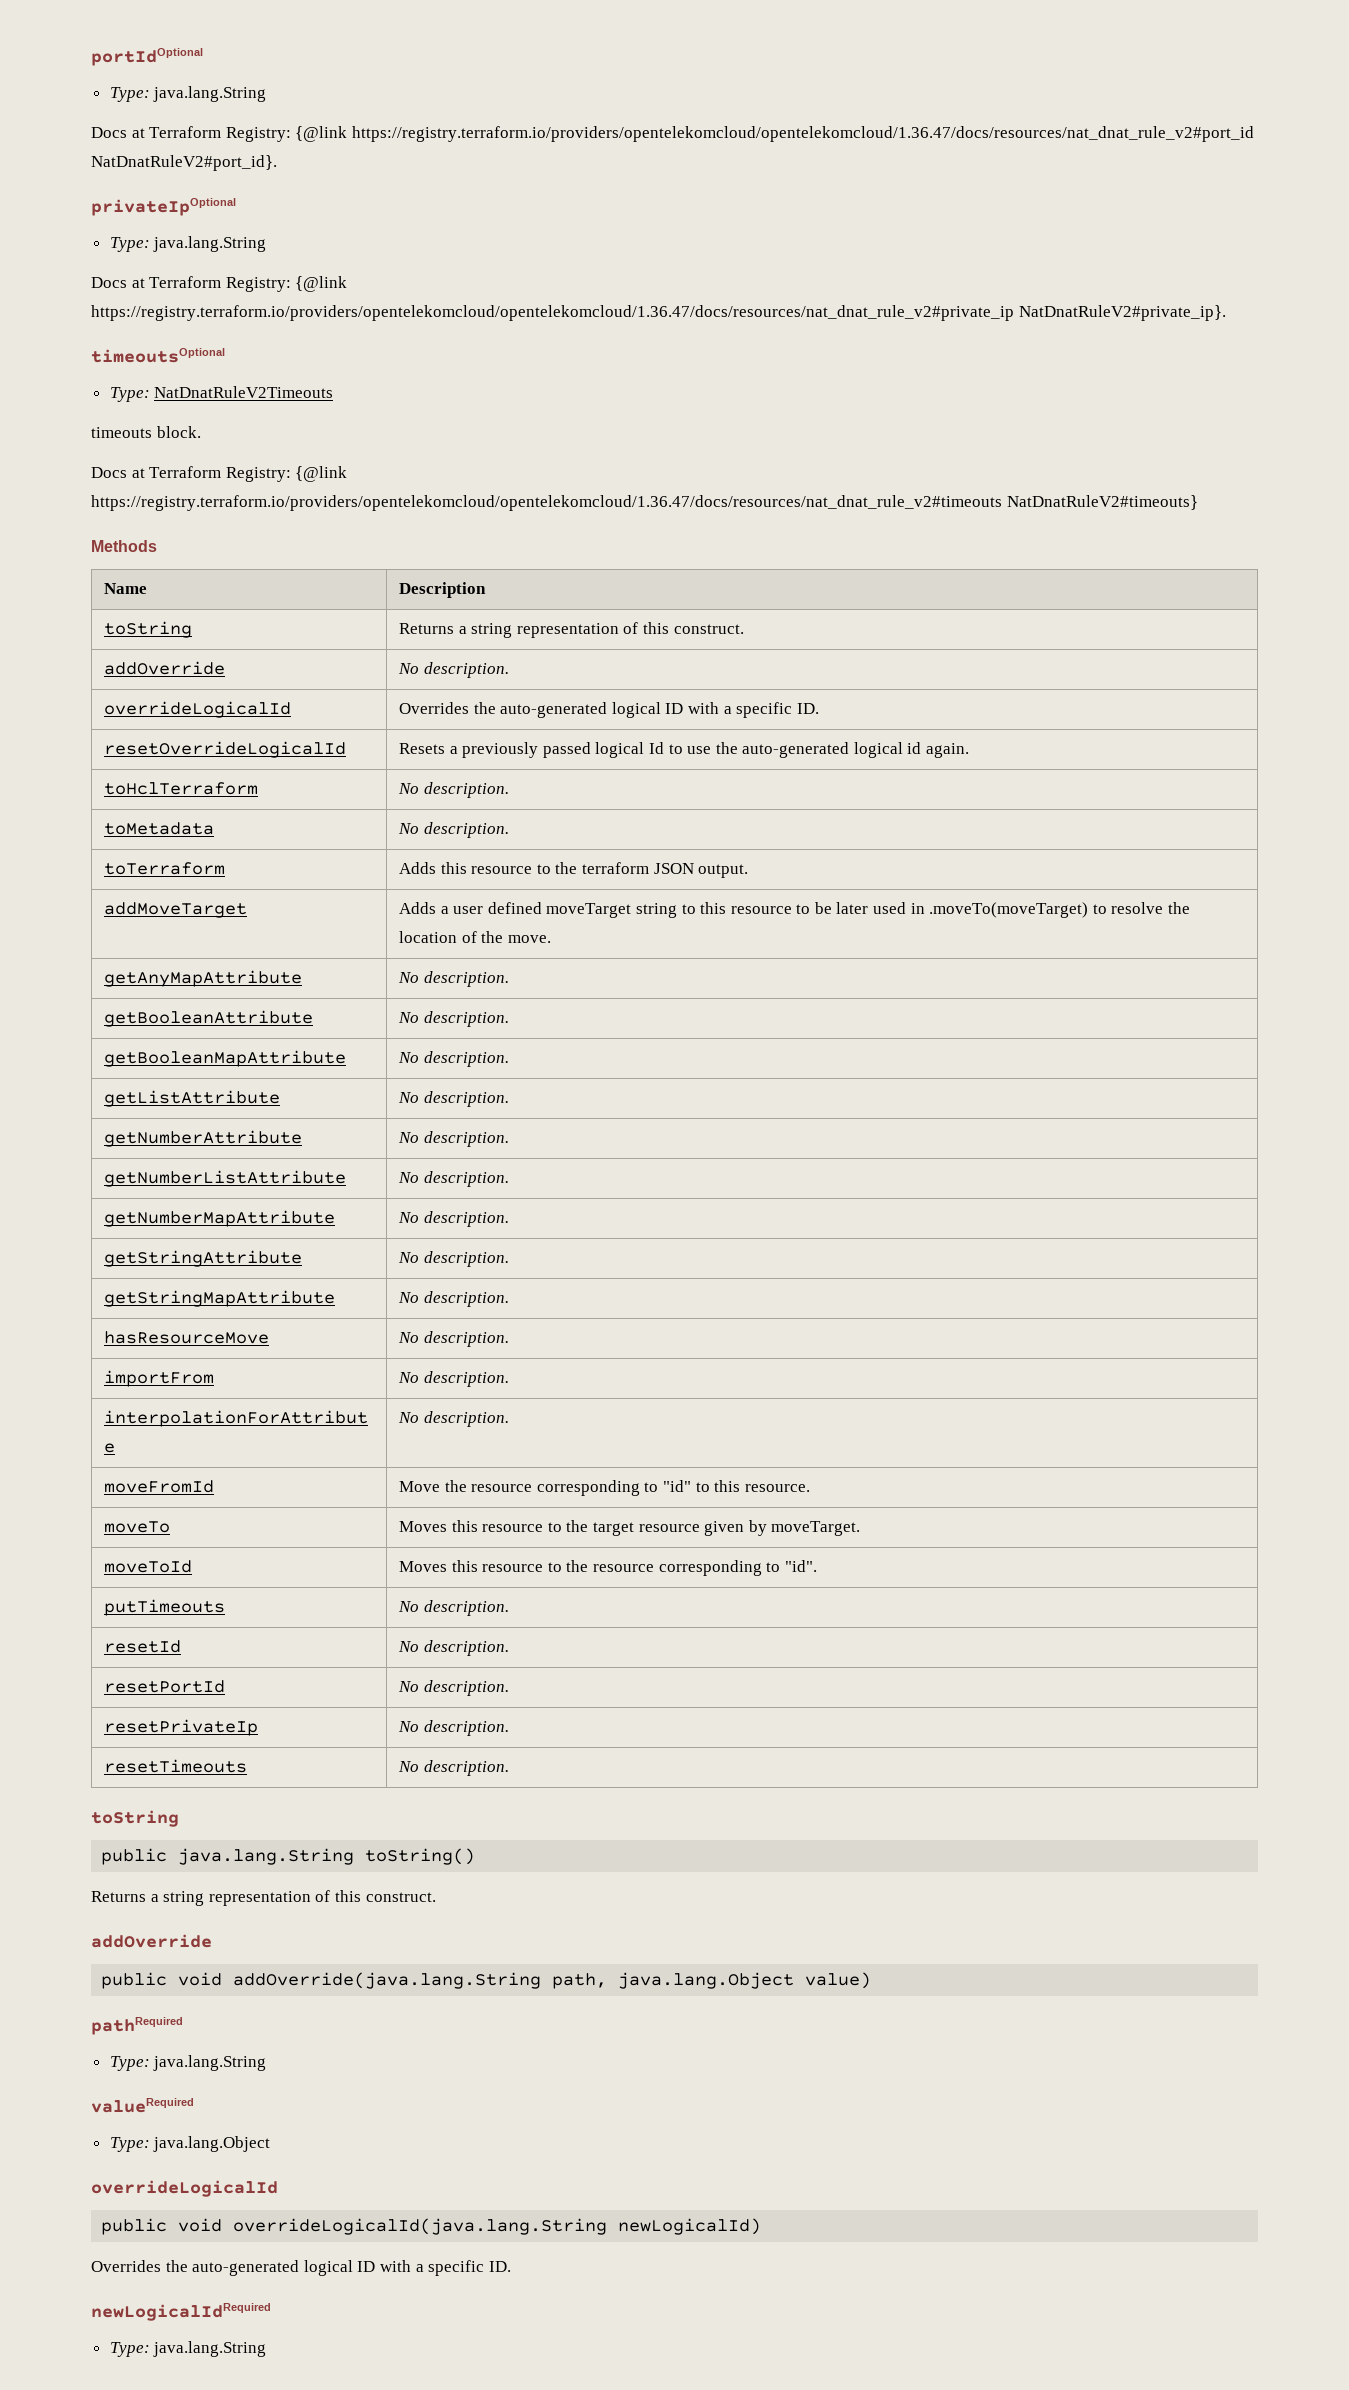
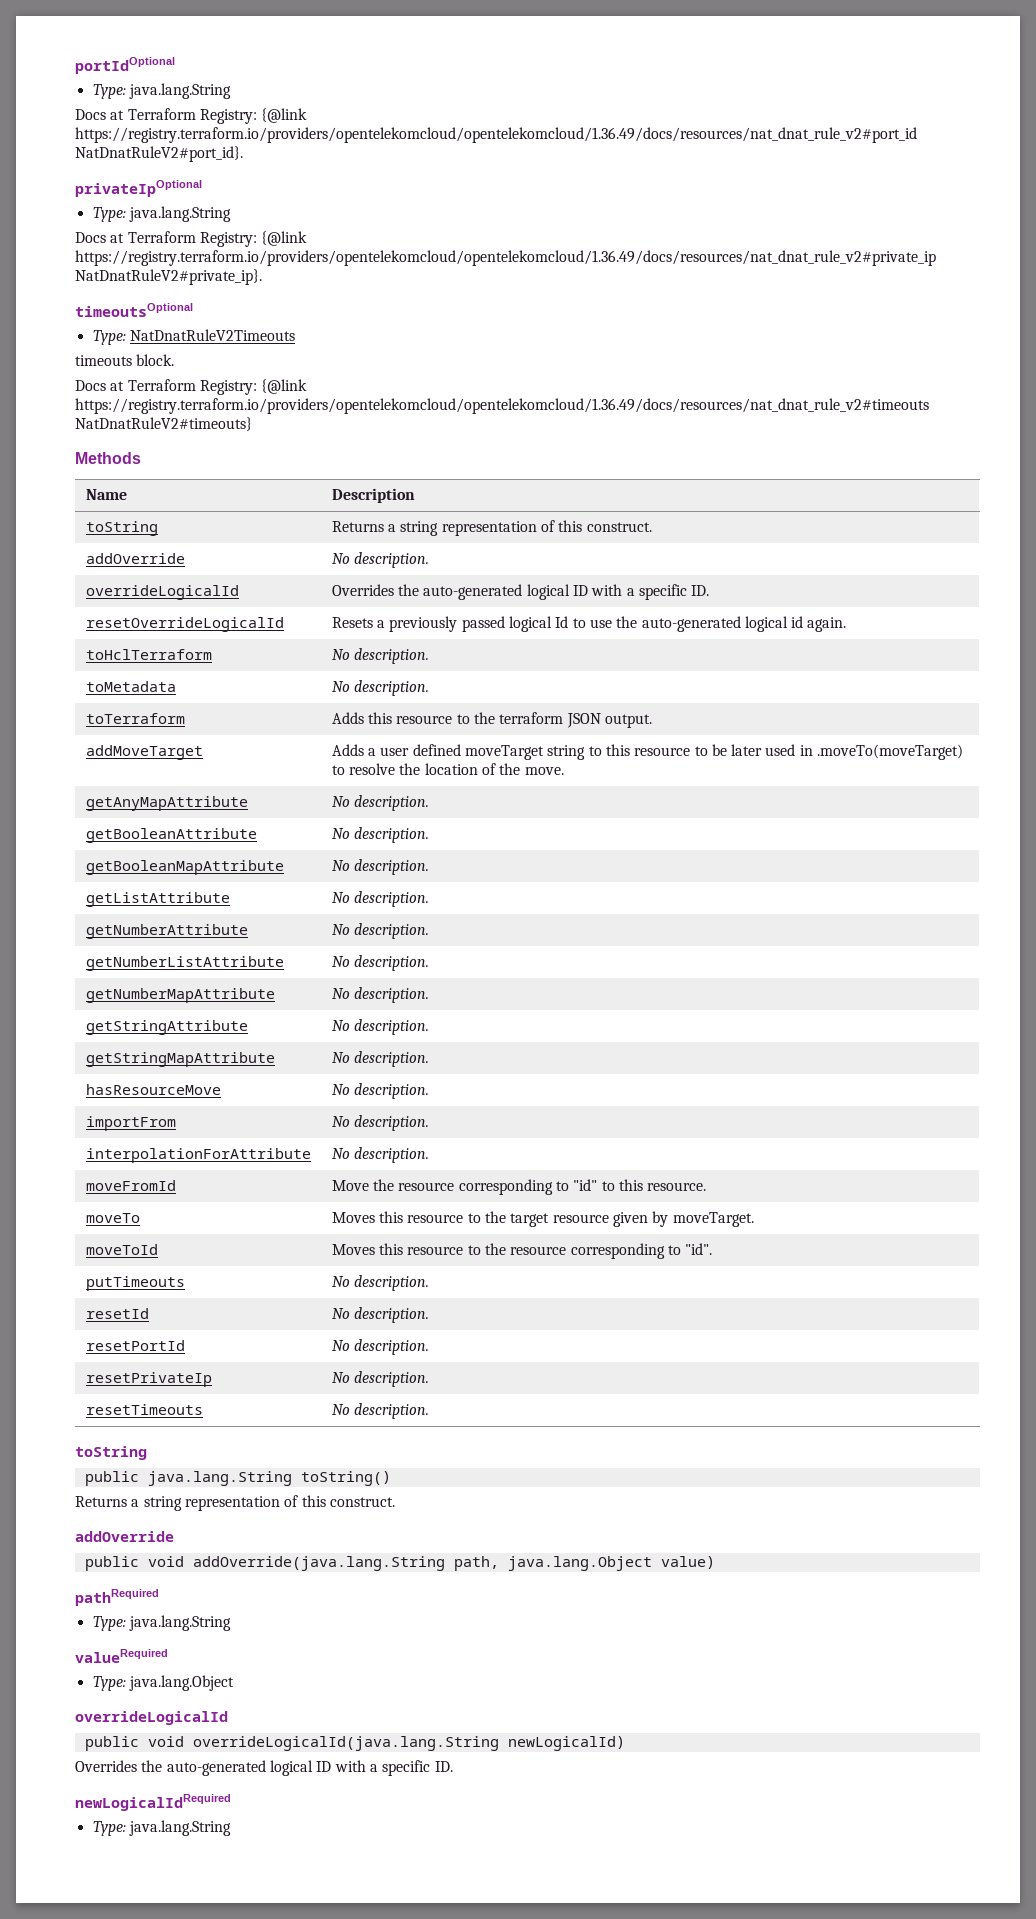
- Docs at Terraform Registry: {@link https://registry.terraform.io/providers/opentelekomcloud/opentelekomcloud/1.36.47/docs/resources/nat_dnat_rule_v2#port_id NatDnatRuleV2#port_id}.
+ Docs at Terraform Registry: {@link https://registry.terraform.io/providers/opentelekomcloud/opentelekomcloud/1.36.49/docs/resources/nat_dnat_rule_v2#port_id NatDnatRuleV2#port_id}.
- Docs at Terraform Registry: {@link https://registry.terraform.io/providers/opentelekomcloud/opentelekomcloud/1.36.47/docs/resources/nat_dnat_rule_v2#private_ip NatDnatRuleV2#private_ip}.
+ Docs at Terraform Registry: {@link https://registry.terraform.io/providers/opentelekomcloud/opentelekomcloud/1.36.49/docs/resources/nat_dnat_rule_v2#private_ip NatDnatRuleV2#private_ip}.
- Docs at Terraform Registry: {@link https://registry.terraform.io/providers/opentelekomcloud/opentelekomcloud/1.36.47/docs/resources/nat_dnat_rule_v2#timeouts NatDnatRuleV2#timeouts}
+ Docs at Terraform Registry: {@link https://registry.terraform.io/providers/opentelekomcloud/opentelekomcloud/1.36.49/docs/resources/nat_dnat_rule_v2#timeouts NatDnatRuleV2#timeouts}

